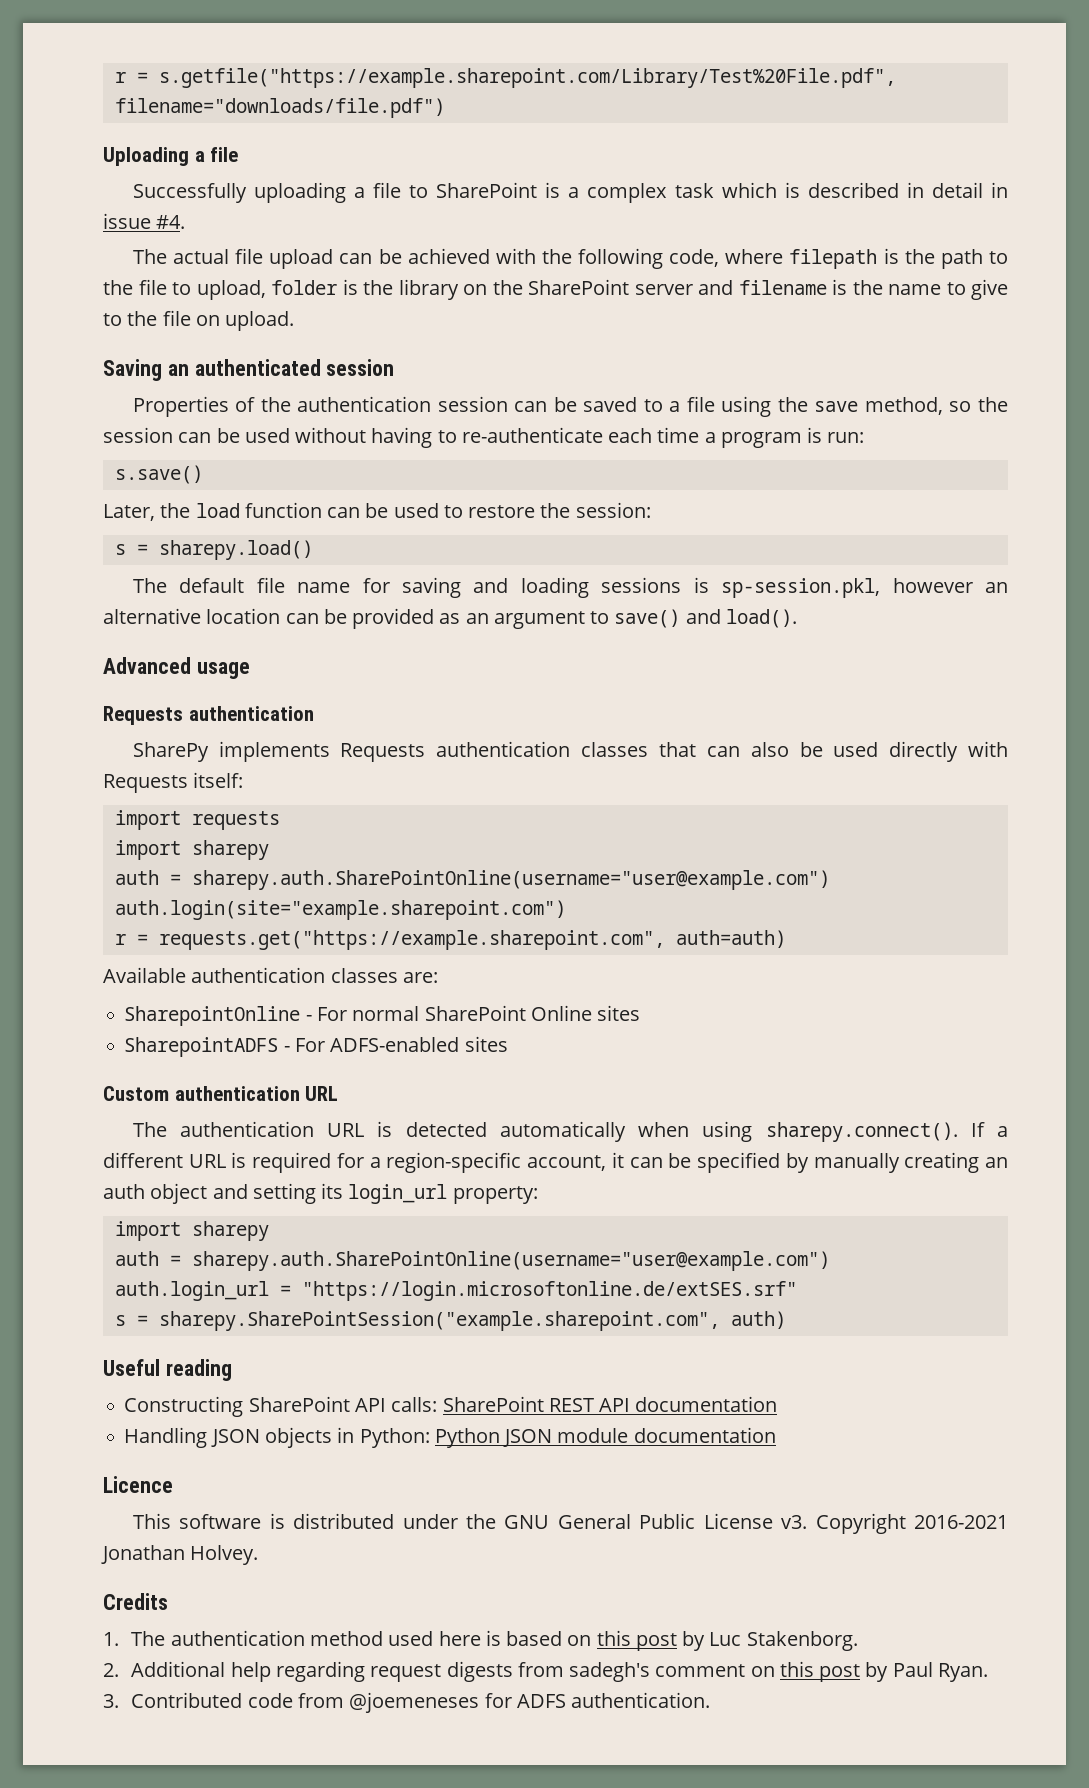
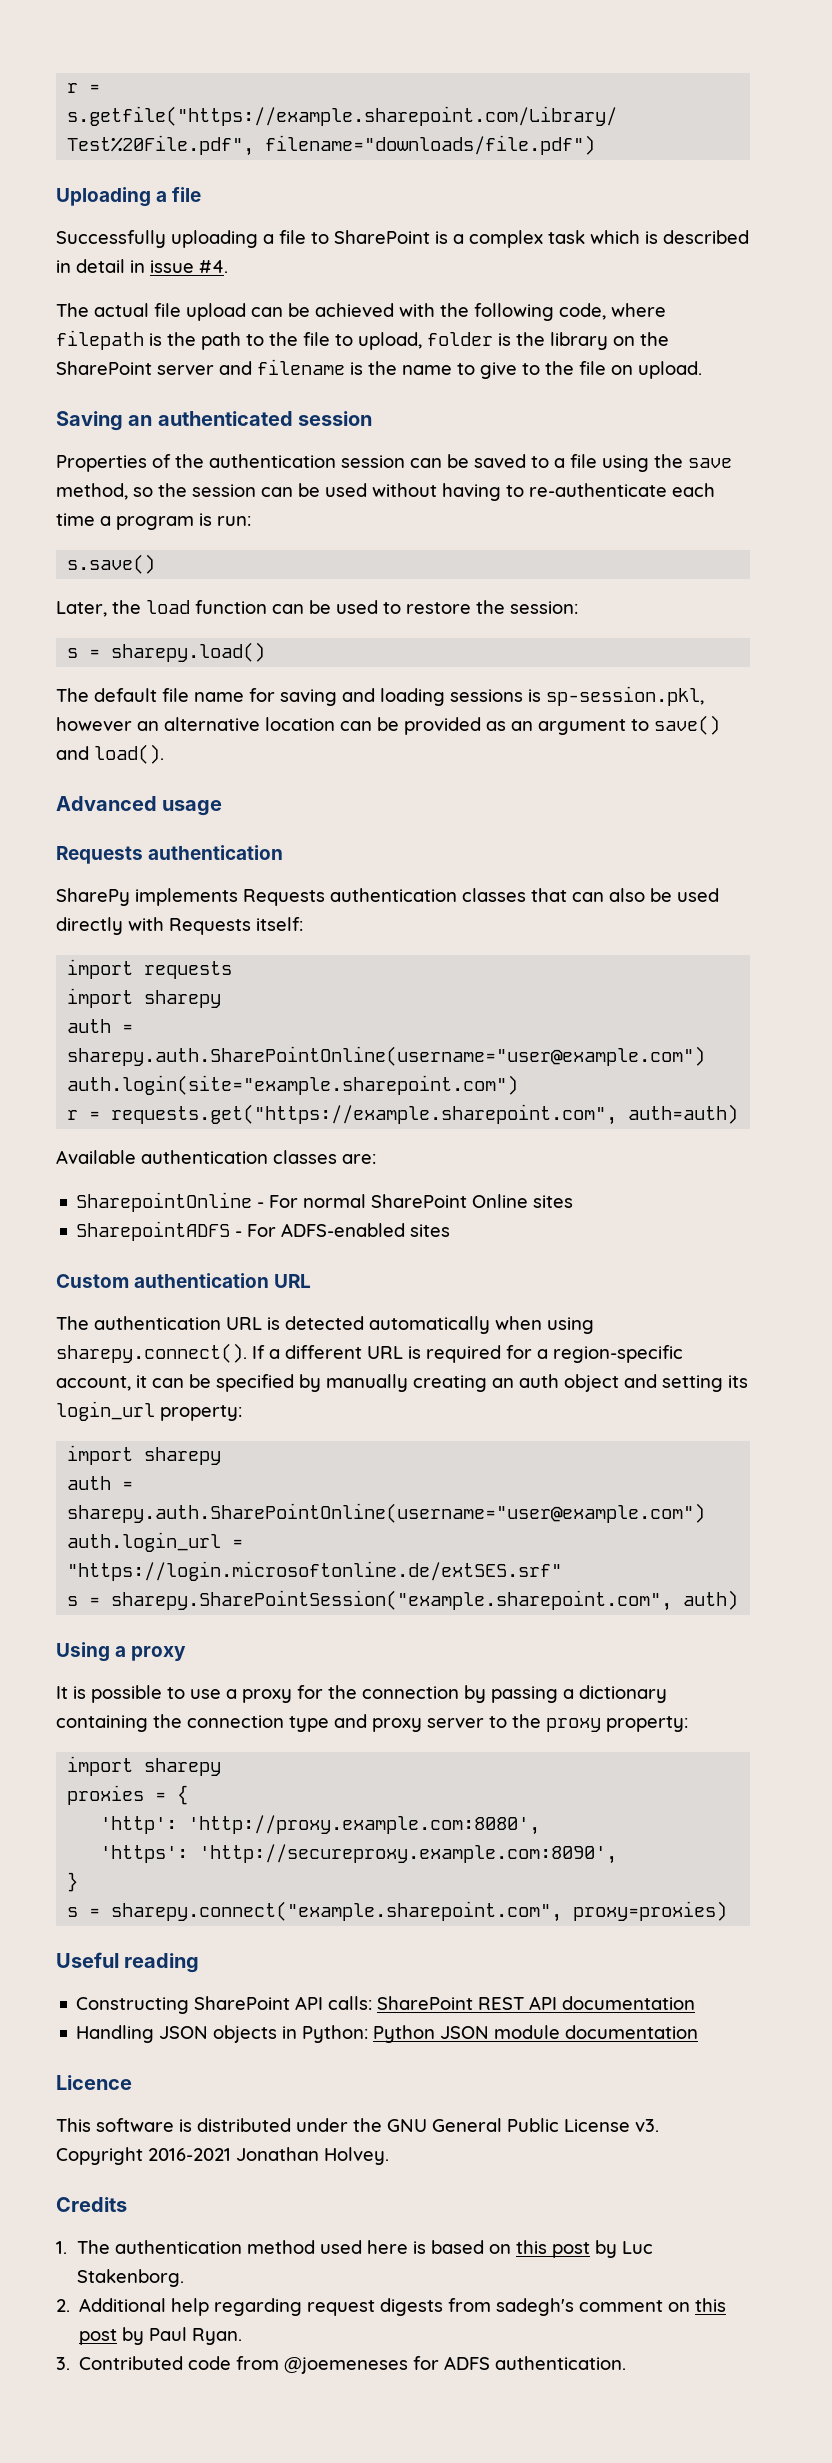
+ Using a proxy
+ It is possible to use a proxy for the connection by passing a dictionary containing the connection type and proxy server to the proxy property:
+ import sharepy
+ proxies = {
+ 'http': 'http://proxy.example.com:8080',
+ 'https': 'http://secureproxy.example.com:8090',
+ }
+ s = sharepy.connect("example.sharepoint.com", proxy=proxies)

